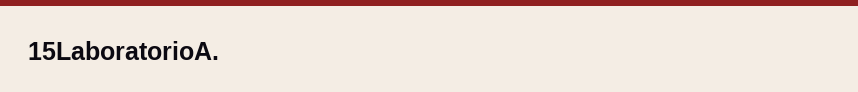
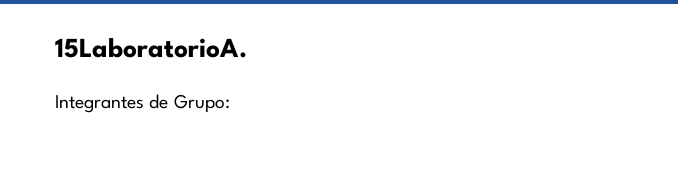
+ Integrantes de Grupo:

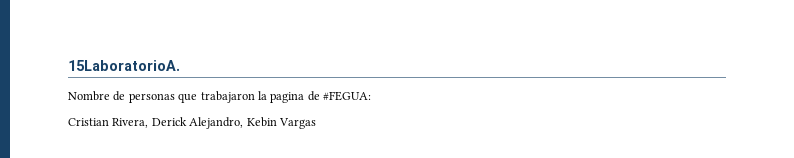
- Integrantes de Grupo:
+ Nombre de personas que trabajaron la pagina de #FEGUA:
+ Cristian Rivera, Derick Alejandro, Kebin Vargas

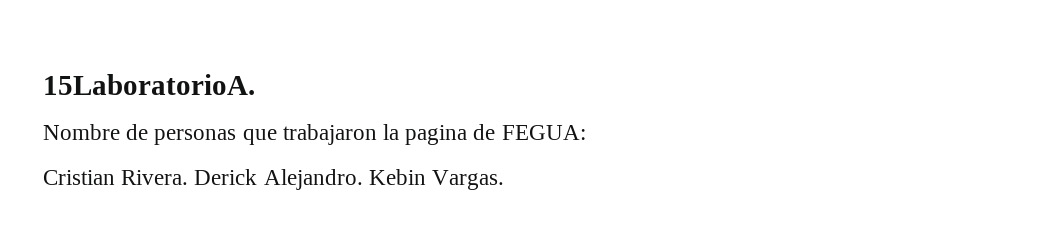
- Nombre de personas que trabajaron la pagina de #FEGUA:
+ Nombre de personas que trabajaron la pagina de FEGUA:
- Cristian Rivera, Derick Alejandro, Kebin Vargas
+ Cristian Rivera. Derick Alejandro. Kebin Vargas.

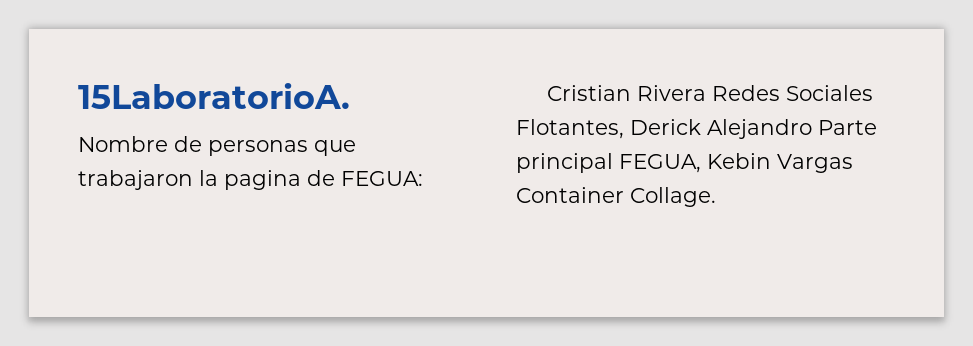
- Cristian Rivera. Derick Alejandro. Kebin Vargas.
+ Cristian Rivera Redes Sociales Flotantes, Derick Alejandro Parte principal FEGUA, Kebin Vargas Container Collage.

